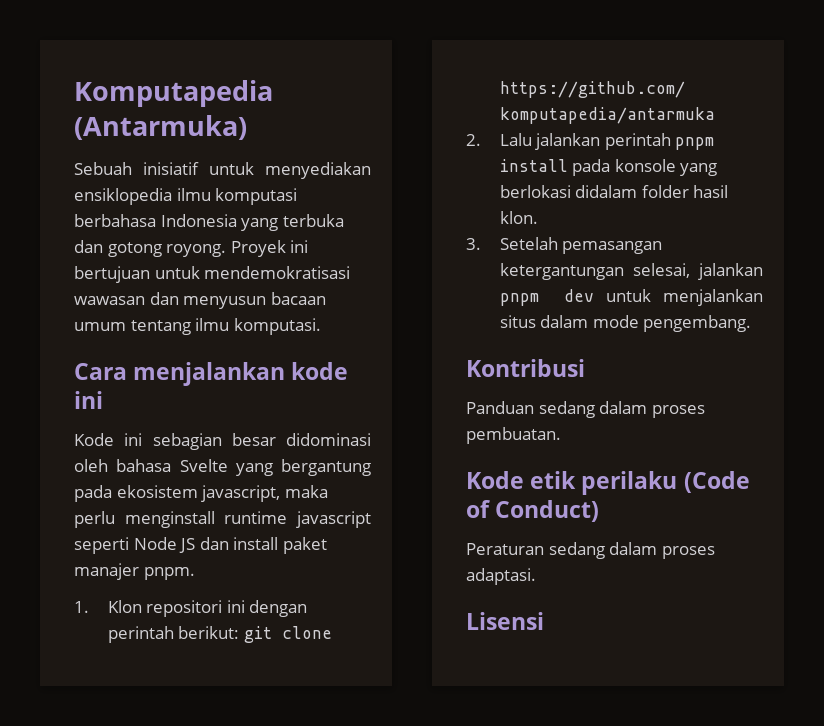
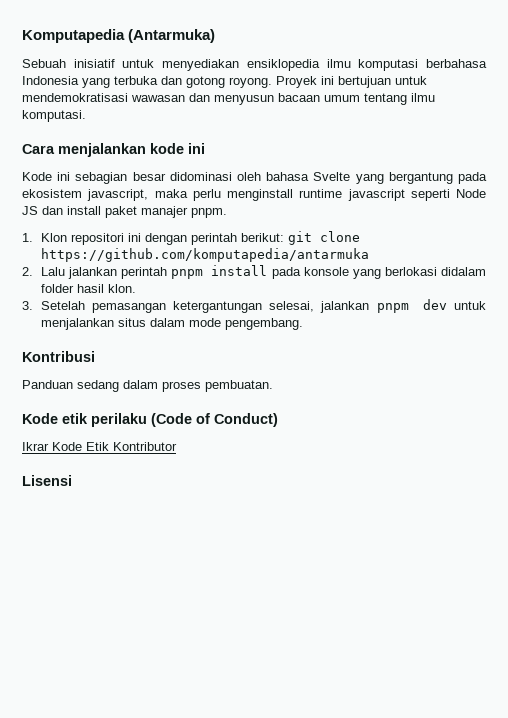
- Peraturan sedang dalam proses adaptasi.
+ Ikrar Kode Etik Kontributor

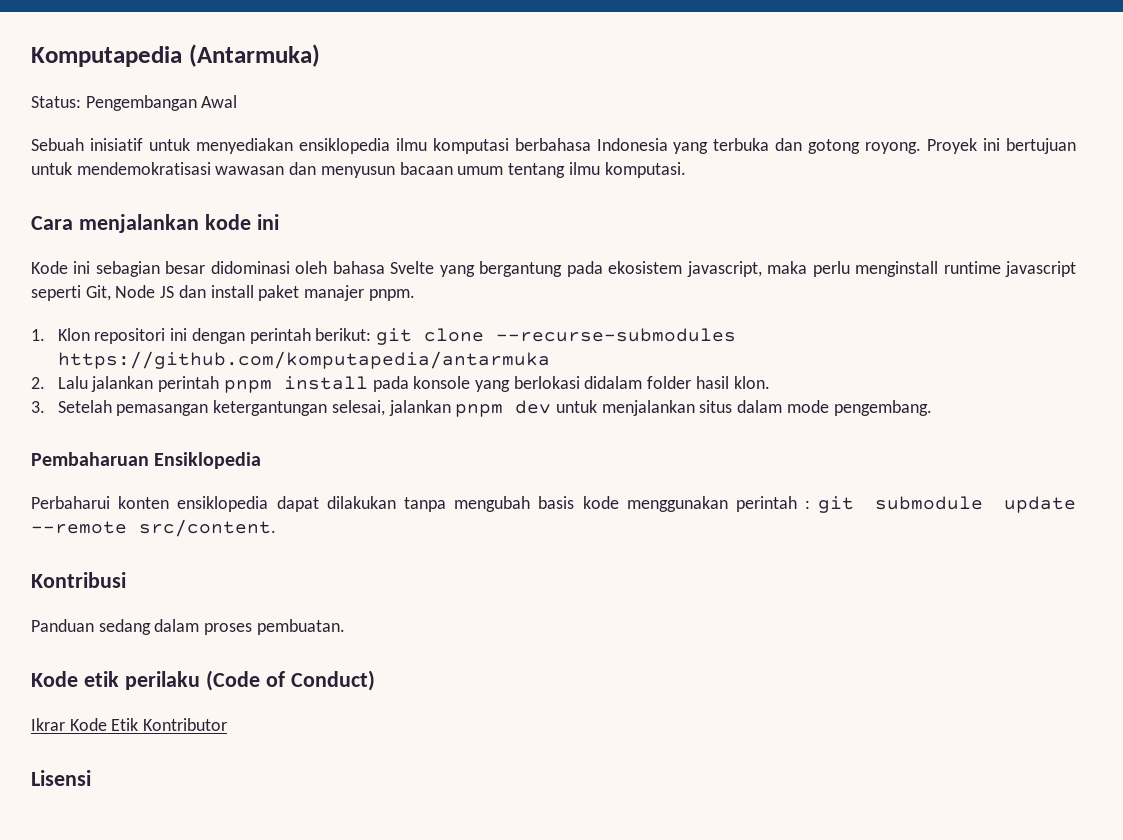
+ Status: Pengembangan Awal
- Kode ini sebagian besar didominasi oleh bahasa Svelte yang bergantung pada ekosistem javascript, maka perlu menginstall runtime javascript seperti Node JS dan install paket manajer pnpm.
+ Kode ini sebagian besar didominasi oleh bahasa Svelte yang bergantung pada ekosistem javascript, maka perlu menginstall runtime javascript seperti Git, Node JS dan install paket manajer pnpm.
- 1. Klon repositori ini dengan perintah berikut: git clone https://github.com/komputapedia/antarmuka
+ 1. Klon repositori ini dengan perintah berikut: git clone --recurse-submodules https://github.com/komputapedia/antarmuka
+ Pembaharuan Ensiklopedia
+ Perbaharui konten ensiklopedia dapat dilakukan tanpa mengubah basis kode menggunakan perintah : git submodule update --remote src/content.

